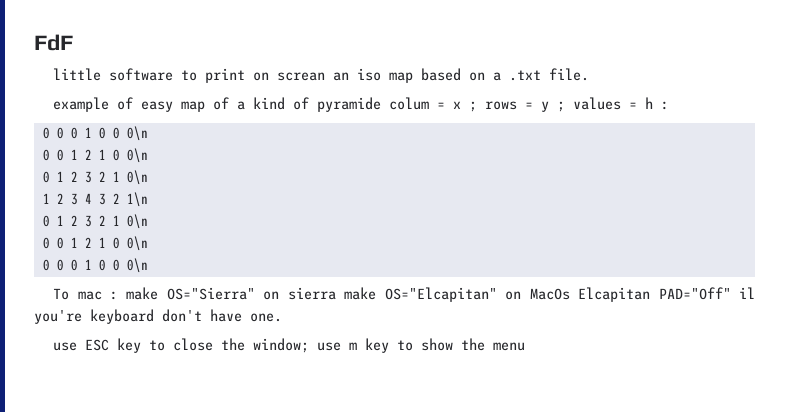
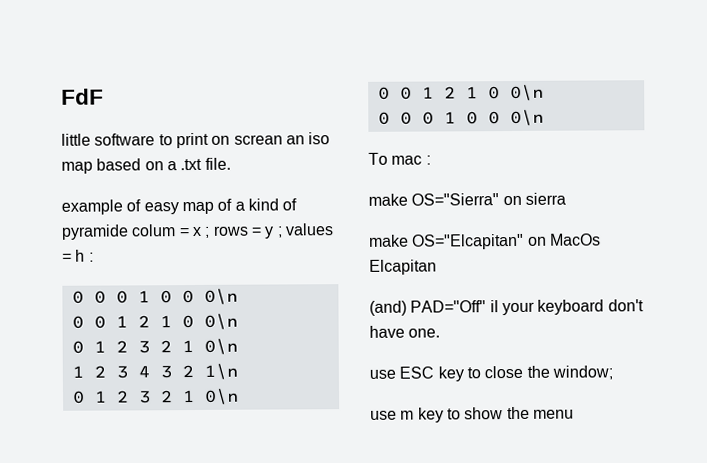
- To mac : make OS="Sierra" on sierra make OS="Elcapitan" on MacOs Elcapitan PAD="Off" il you're keyboard don't have one.
+ To mac :
+ make OS="Sierra" on sierra
+ make OS="Elcapitan" on MacOs Elcapitan
+ (and) PAD="Off" il your keyboard don't have one.
- use ESC key to close the window; use m key to show the menu
+ use ESC key to close the window;
+ use m key to show the menu

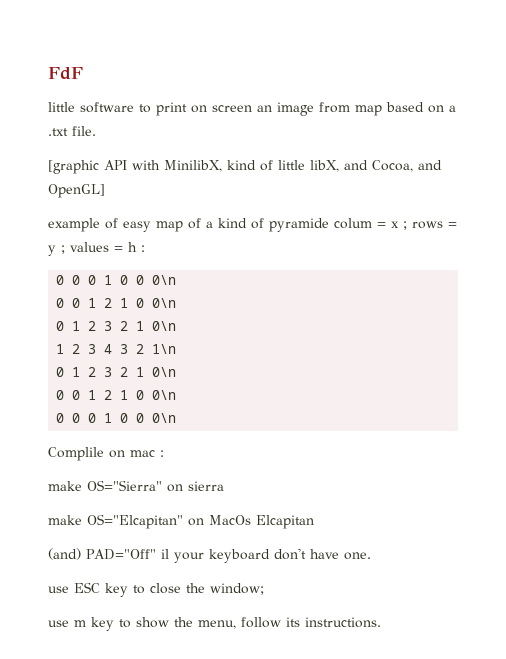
- little software to print on screan an iso map based on a .txt file.
+ little software to print on screen an image from map based on a .txt file.
+ [graphic API with MinilibX, kind of little libX, and Cocoa, and OpenGL]
- To mac :
+ Complile on mac :
- use m key to show the menu
+ use m key to show the menu, follow its instructions.

